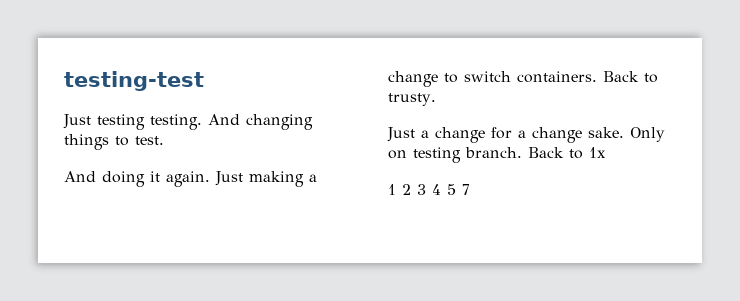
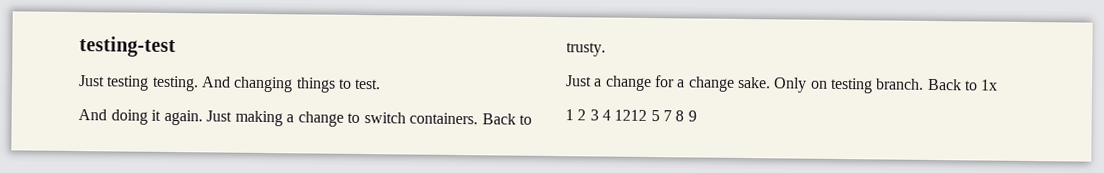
- 1 2 3 4 5 7
+ 1 2 3 4 1212 5 7 8 9

